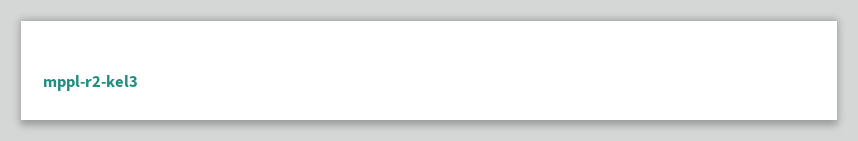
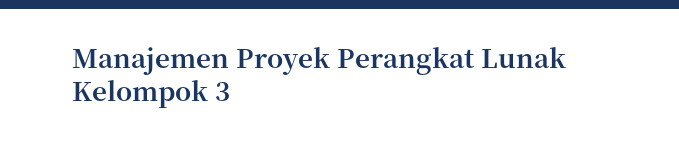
- mppl-r2-kel3
+ Manajemen Proyek Perangkat Lunak Kelompok 3

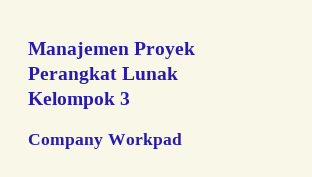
+ Company Workpad

